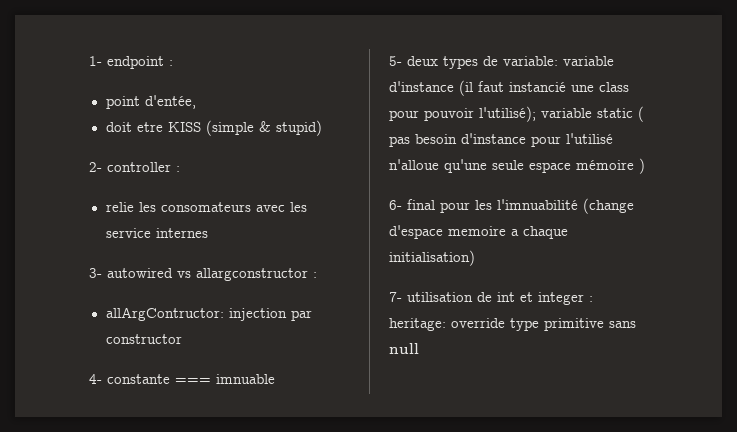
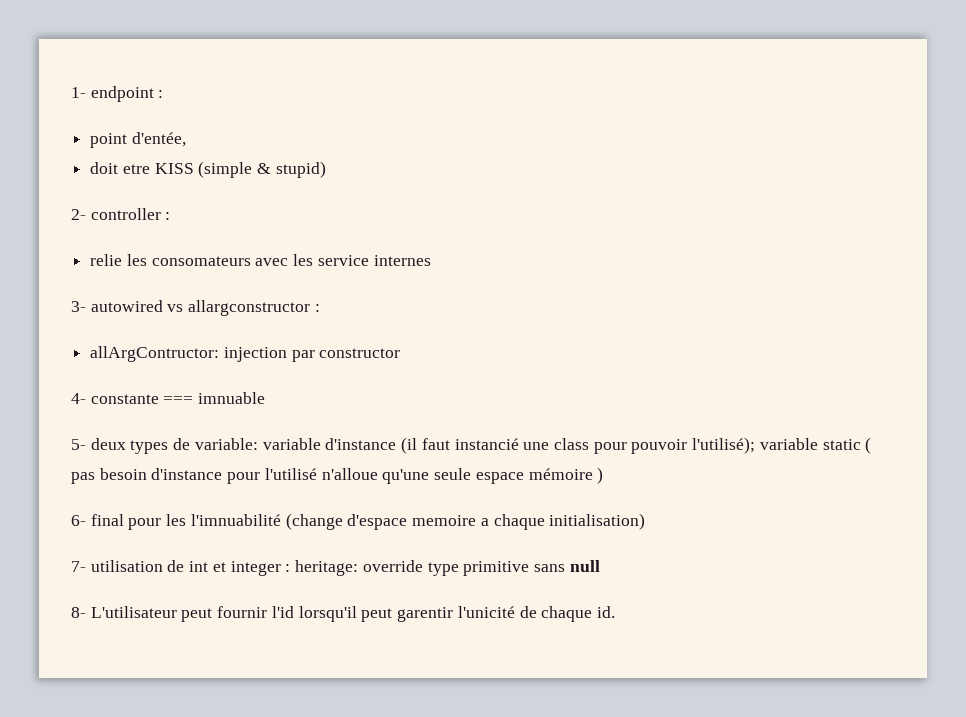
+ 8- L'utilisateur peut fournir l'id lorsqu'il peut garentir l'unicité de chaque id.

